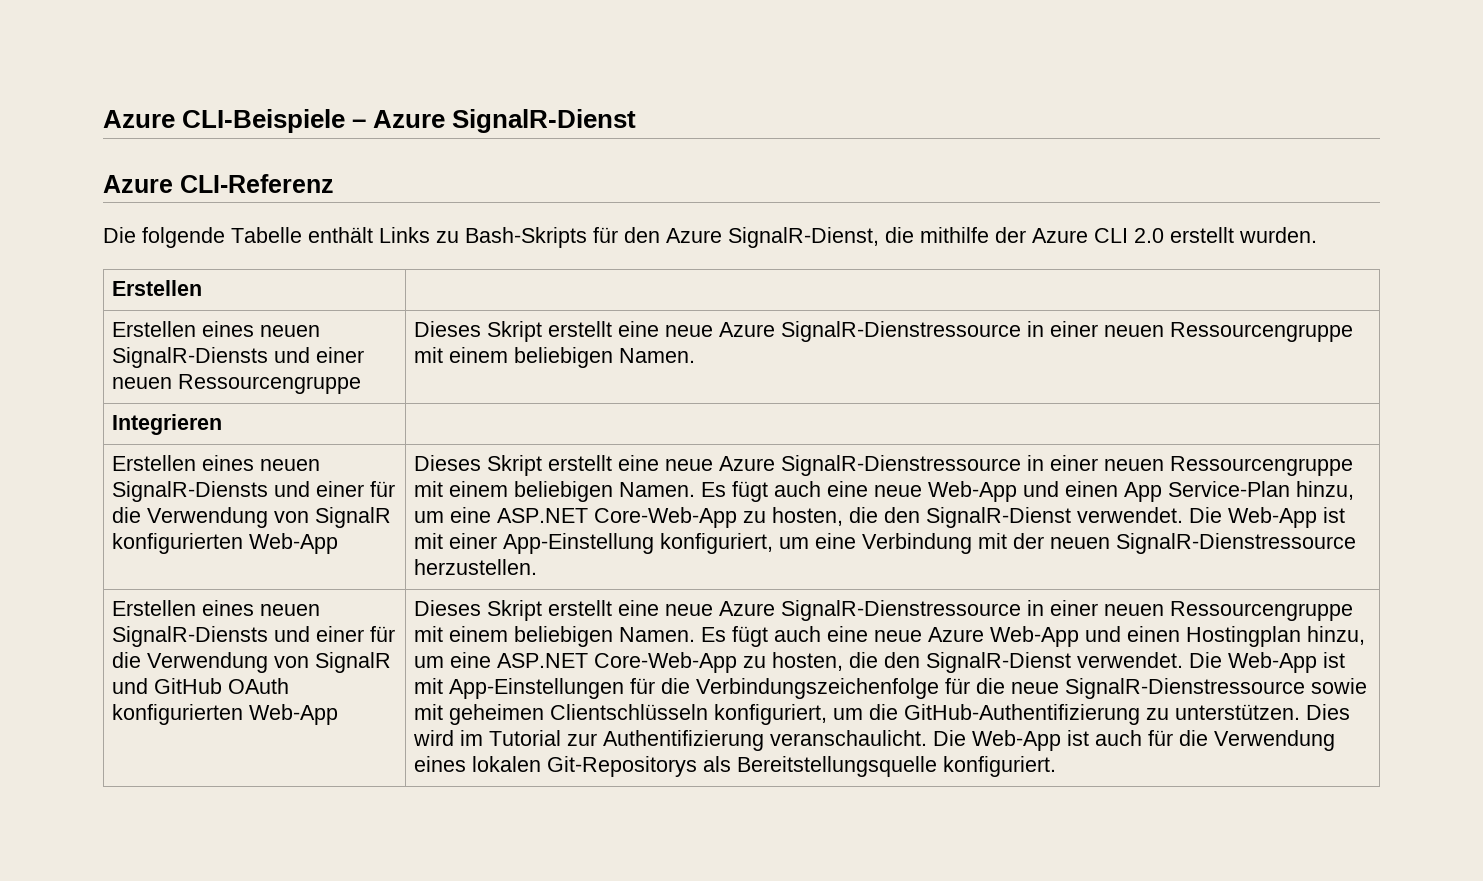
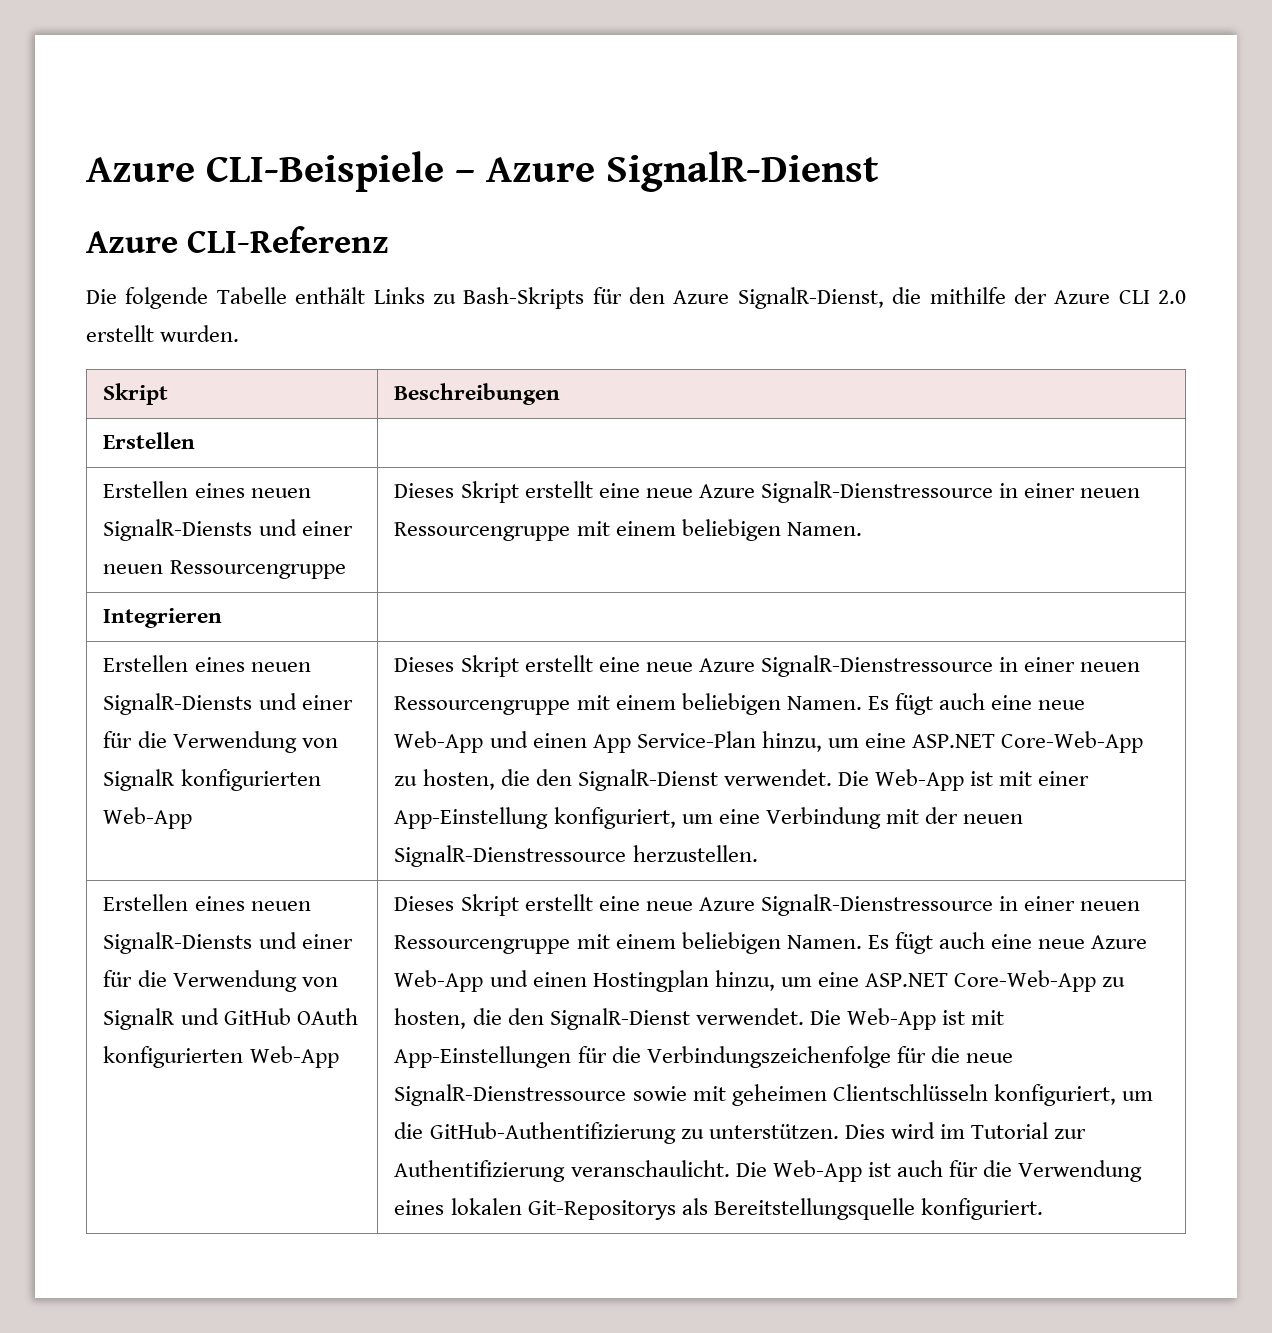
+ Skript | Beschreibungen

